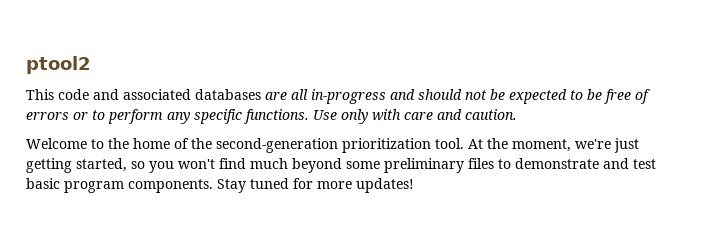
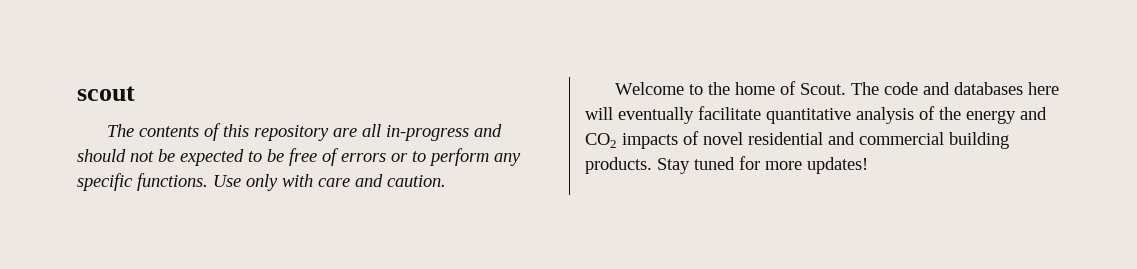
- ptool2
- This code and associated databases are all in-progress and should not be expected to be free of errors or to perform any specific functions.
+ scout
+ The contents of this repository are all in-progress and should not be expected to be free of errors or to perform any specific functions.
- Welcome to the home of the second-generation prioritization tool. At the moment, we're just getting started, so you won't find much beyond some preliminary files to demonstrate and test basic program components.
+ Welcome to the home of Scout. The code and databases here will eventually facilitate quantitative analysis of the energy and CO2 impacts of novel residential and commercial building products.

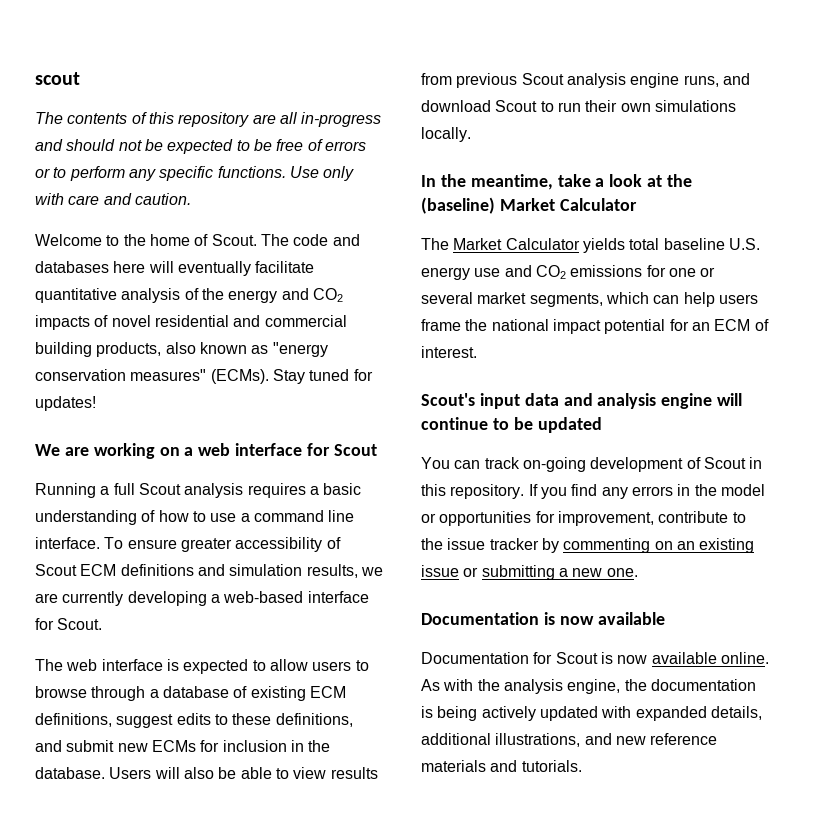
- The code and databases here will eventually facilitate quantitative analysis of the energy and CO2 impacts of novel residential and commercial building products.
+ The code and databases here will eventually facilitate quantitative analysis of the energy and CO2 impacts of novel residential and commercial building products, also known as "energy conservation measures" (ECMs).
- Stay tuned for more updates!
+ Stay tuned for updates!
+ We are working on a web interface for Scout
+ Running a full Scout analysis requires a basic understanding of how to use a command line interface. To ensure greater accessibility of Scout ECM definitions and simulation results, we are currently developing a web-based interface for Scout.
+ The web interface is expected to allow users to browse through a database of existing ECM definitions, suggest edits to these definitions, and submit new ECMs for inclusion in the database. Users will also be able to view results from previous Scout analysis engine runs, and download Scout to run their own simulations locally.
+ In the meantime, take a look at the (baseline) Market Calculator
+ The Market Calculator yields total baseline U.S. energy use and CO2 emissions for one or several market segments, which can help users frame the national impact potential for an ECM of interest.
+ Scout's input data and analysis engine will continue to be updated
+ You can track on-going development of Scout in this repository. If you find any errors in the model or opportunities for improvement, contribute to the issue tracker by commenting on an existing issue or submitting a new one.
+ Documentation is now available
+ Documentation for Scout is now available online. As with the analysis engine, the documentation is being actively updated with expanded details, additional illustrations, and new reference materials and tutorials.

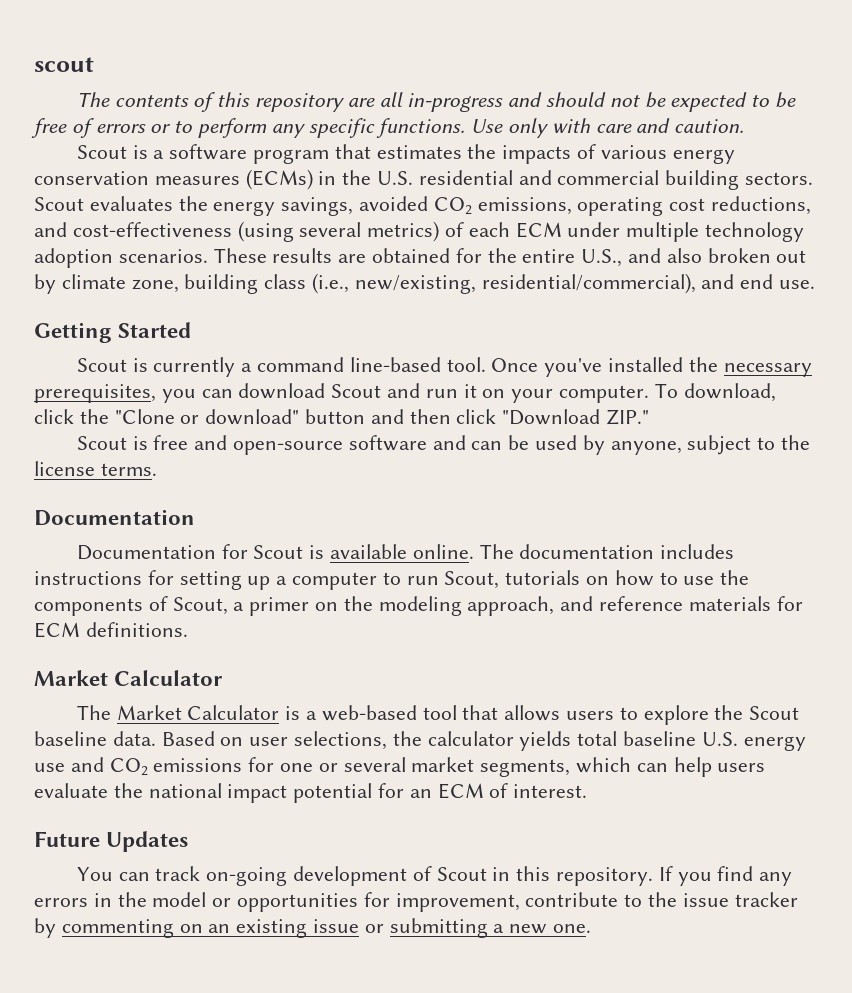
- Welcome to the home of Scout. The code and databases here will eventually facilitate quantitative analysis of the energy and CO2 impacts of novel residential and commercial building products, also known as "energy conservation measures" (ECMs). Stay tuned for updates!
- We are working on a web interface for Scout
- Running a full Scout analysis requires a basic understanding of how to use a command line interface. To ensure greater accessibility of Scout ECM definitions and simulation results, we are currently developing a web-based interface for Scout.
- The web interface is expected to allow users to browse through a database of existing ECM definitions, suggest edits to these definitions, and submit new ECMs for inclusion in the database. Users will also be able to view results from previous Scout analysis engine runs, and download Scout to run their own simulations locally.
- In the meantime, take a look at the (baseline) Market Calculator
+ Scout is a software program that estimates the impacts of various energy conservation measures (ECMs) in the U.S. residential and commercial building sectors. Scout evaluates the energy savings, avoided CO2 emissions, operating cost reductions, and cost-effectiveness (using several metrics) of each ECM under multiple technology adoption scenarios. These results are obtained for the entire U.S., and also broken out by climate zone, building class (i.e., new/existing, residential/commercial), and end use.
+ Getting Started
+ Scout is currently a command line-based tool. Once you've installed the necessary prerequisites, you can download Scout and run it on your computer. To download, click the "Clone or download" button and then click "Download ZIP."
+ Scout is free and open-source software and can be used by anyone, subject to the license terms.
+ Documentation
+ Documentation for Scout is available online. The documentation includes instructions for setting up a computer to run Scout, tutorials on how to use the components of Scout, a primer on the modeling approach, and reference materials for ECM definitions.
+ Market Calculator
- The Market Calculator yields total baseline U.S. energy use and CO2 emissions for one or several market segments, which can help users frame the national impact potential for an ECM of interest.
+ The Market Calculator is a web-based tool that allows users to explore the Scout baseline data. Based on user selections, the calculator yields total baseline U.S. energy use and CO2 emissions for one or several market segments, which can help users evaluate the national impact potential for an ECM of interest.
- Scout's input data and analysis engine will continue to be updated
+ Future Updates
- Documentation is now available
- Documentation for Scout is now available online. As with the analysis engine, the documentation is being actively updated with expanded details, additional illustrations, and new reference materials and tutorials.

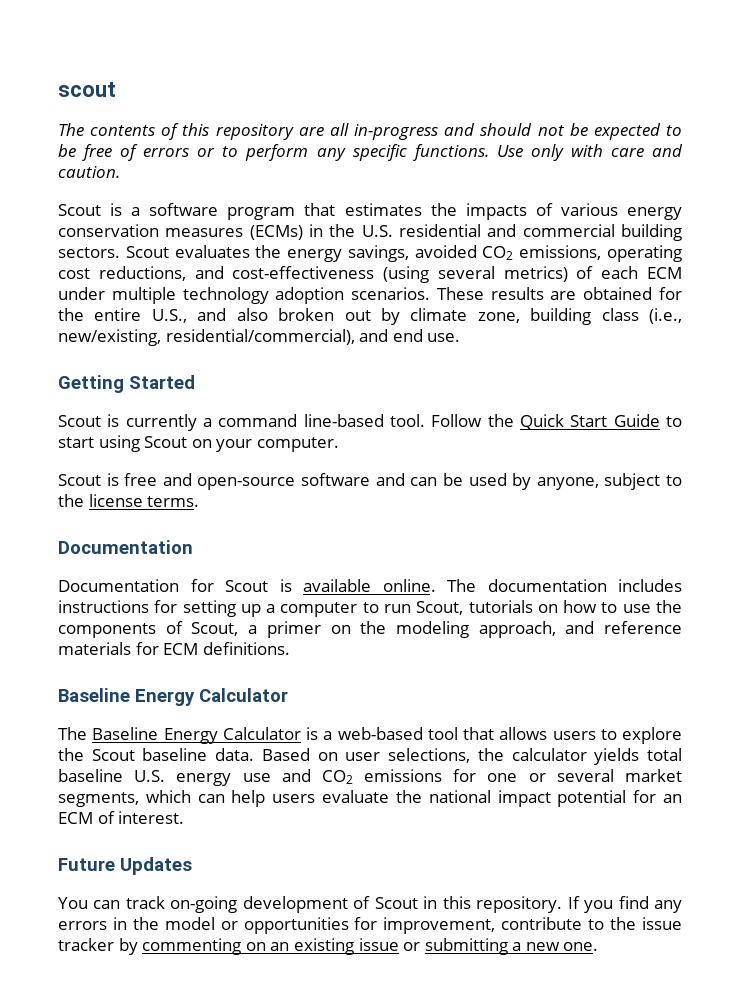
- Once you've installed the necessary prerequisites, you can download Scout and run it on your computer. To download, click the "Clone or download" button and then click "Download ZIP."
+ Follow the Quick Start Guide to start using Scout on your computer.
  The documentation includes instructions for setting up a computer to run Scout, tutorials on how to use the components of Scout, a primer on the modeling approach, and reference materials for ECM definitions.
- Market Calculator
+ Baseline Energy Calculator
- The Market Calculator is a web-based tool that allows users to explore the Scout baseline data.
+ The Baseline Energy Calculator is a web-based tool that allows users to explore the Scout baseline data.

